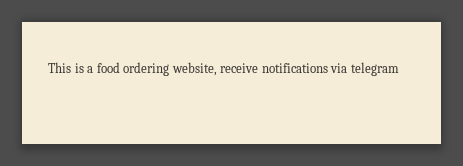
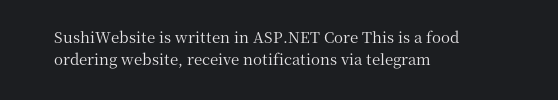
- This is a food ordering website, receive notifications via telegram
+ SushiWebsite is written in ASP.NET Core This is a food ordering website, receive notifications via telegram

